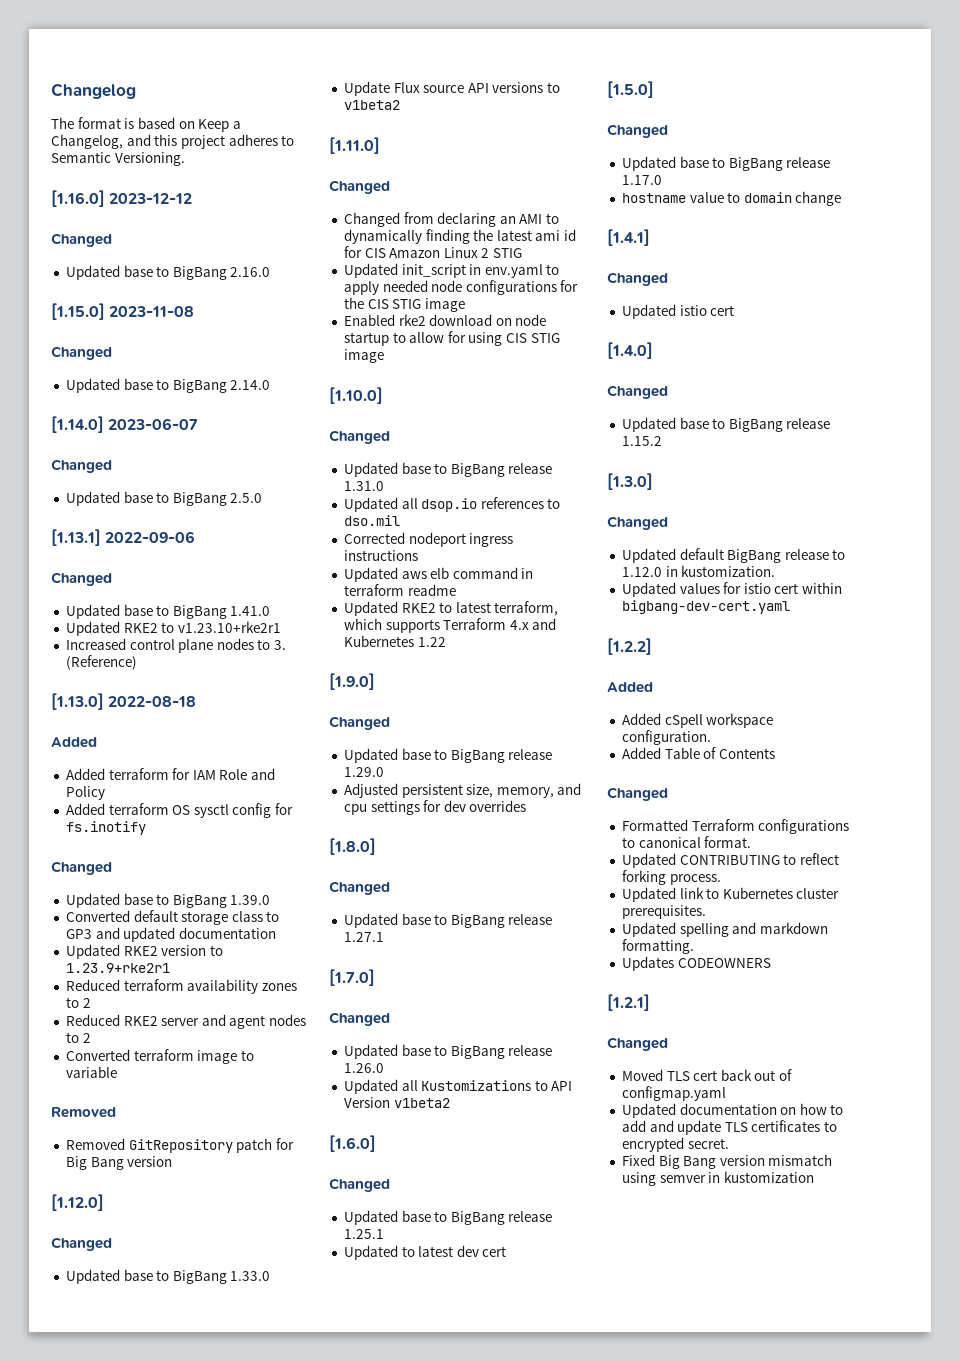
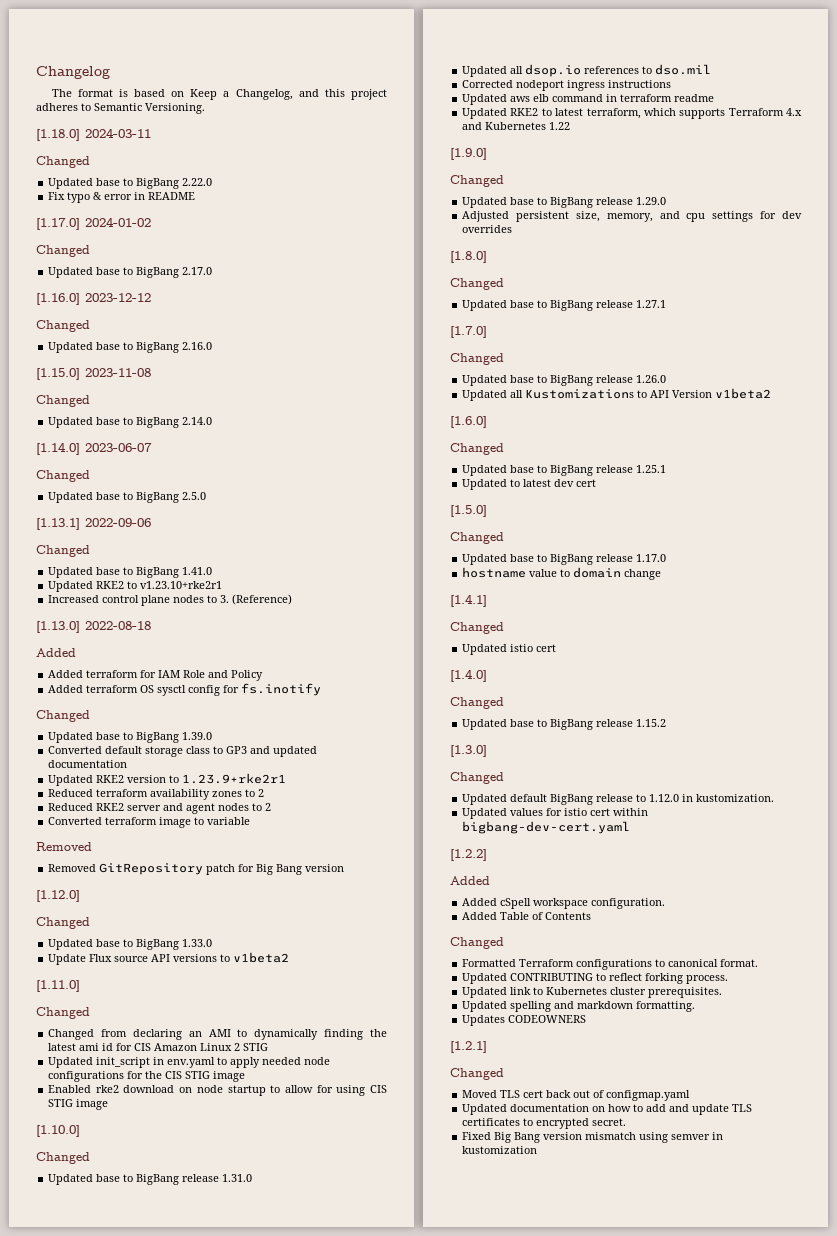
+ [1.18.0] 2024-03-11
+ Changed
+ Updated base to BigBang 2.22.0
+ Fix typo & error in README
+ [1.17.0] 2024-01-02
+ Changed
+ Updated base to BigBang 2.17.0

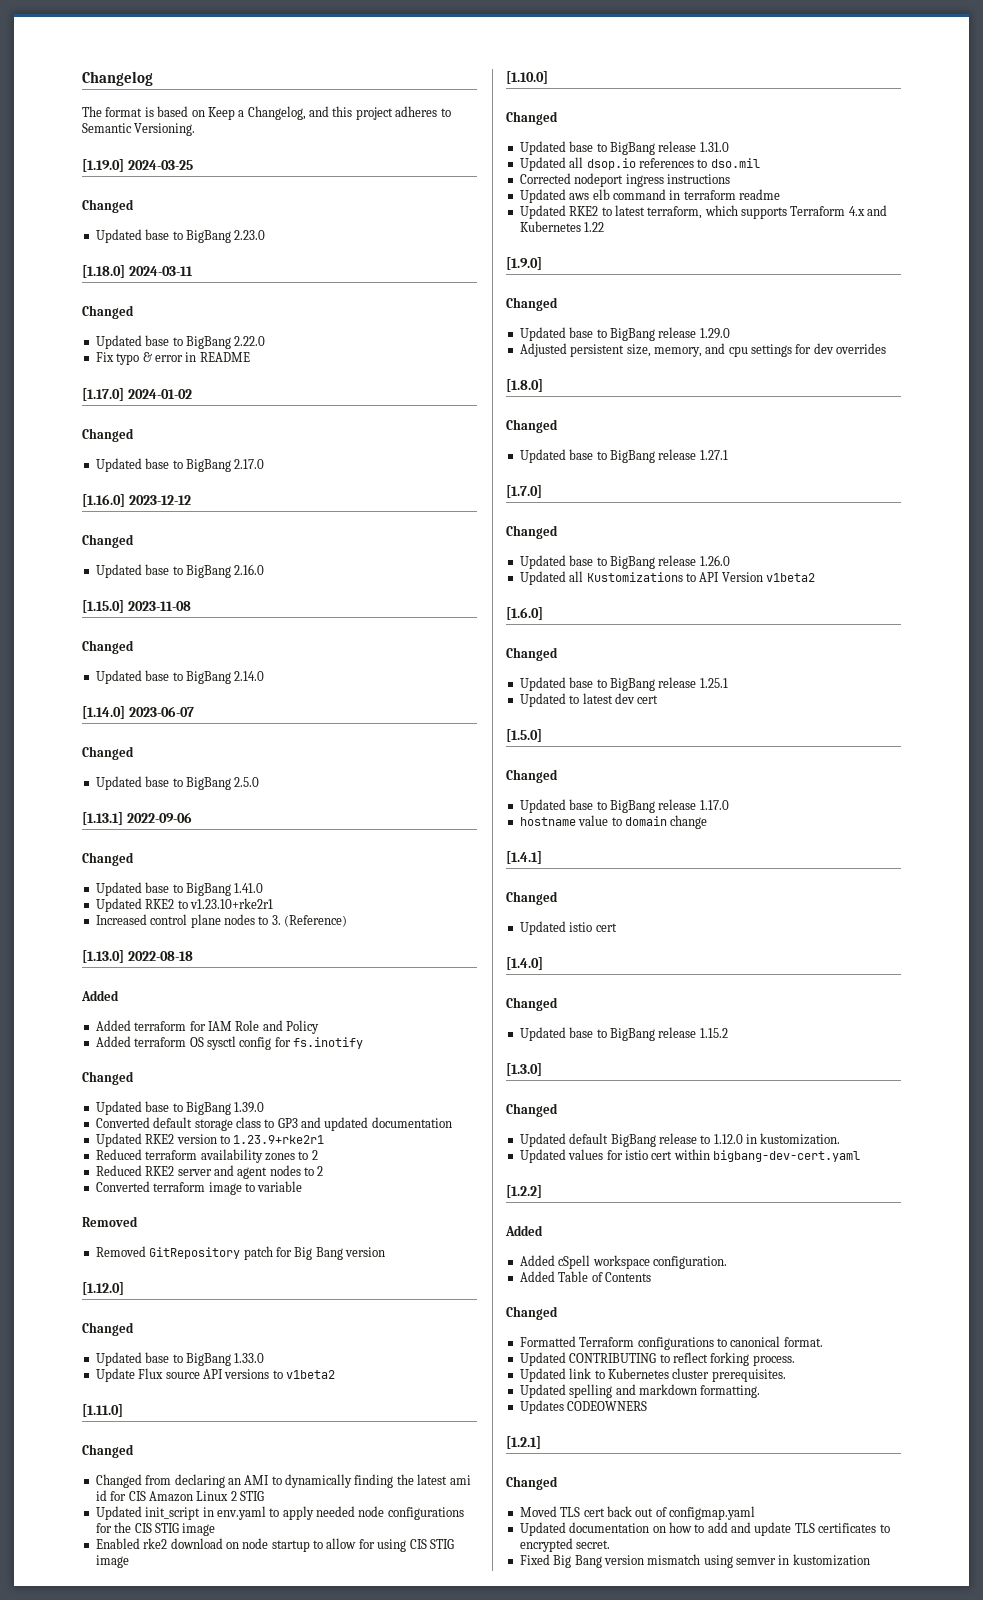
+ [1.19.0] 2024-03-25
+ Changed
+ Updated base to BigBang 2.23.0

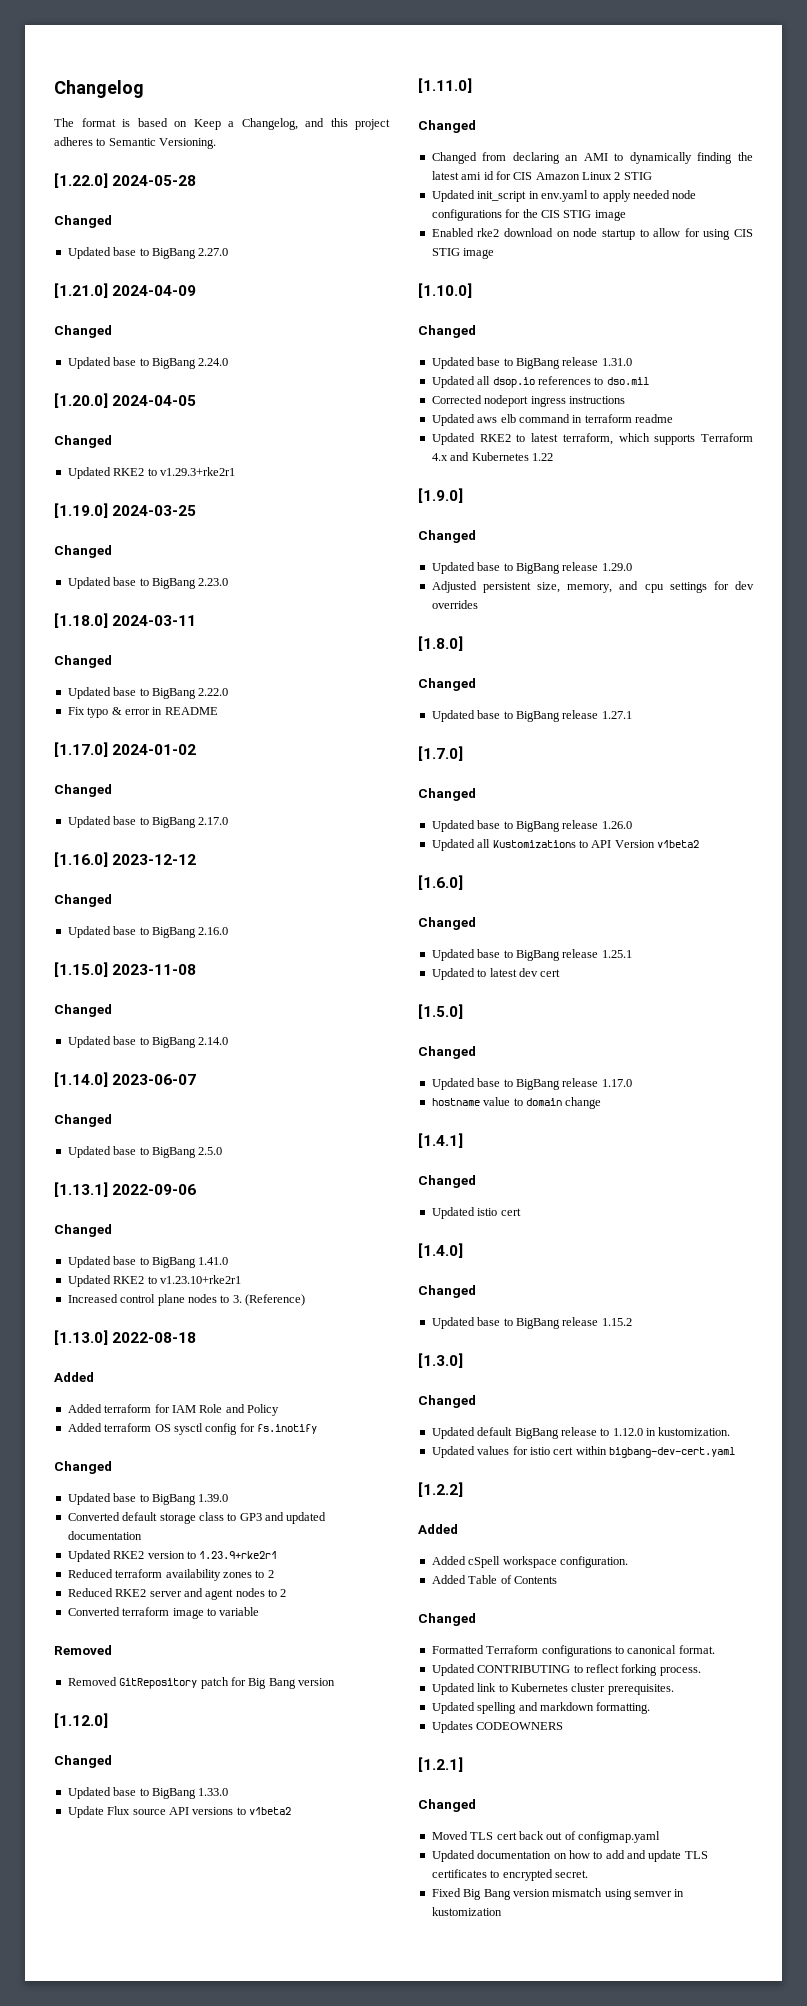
+ [1.22.0] 2024-05-28
+ Changed
+ Updated base to BigBang 2.27.0
+ [1.21.0] 2024-04-09
+ Changed
+ Updated base to BigBang 2.24.0
+ [1.20.0] 2024-04-05
+ Changed
+ Updated RKE2 to v1.29.3+rke2r1

